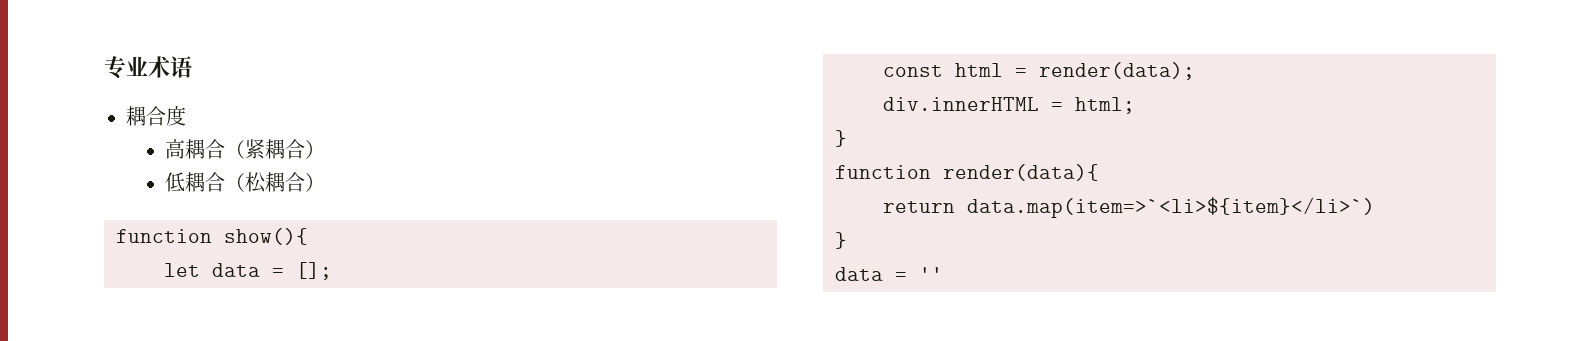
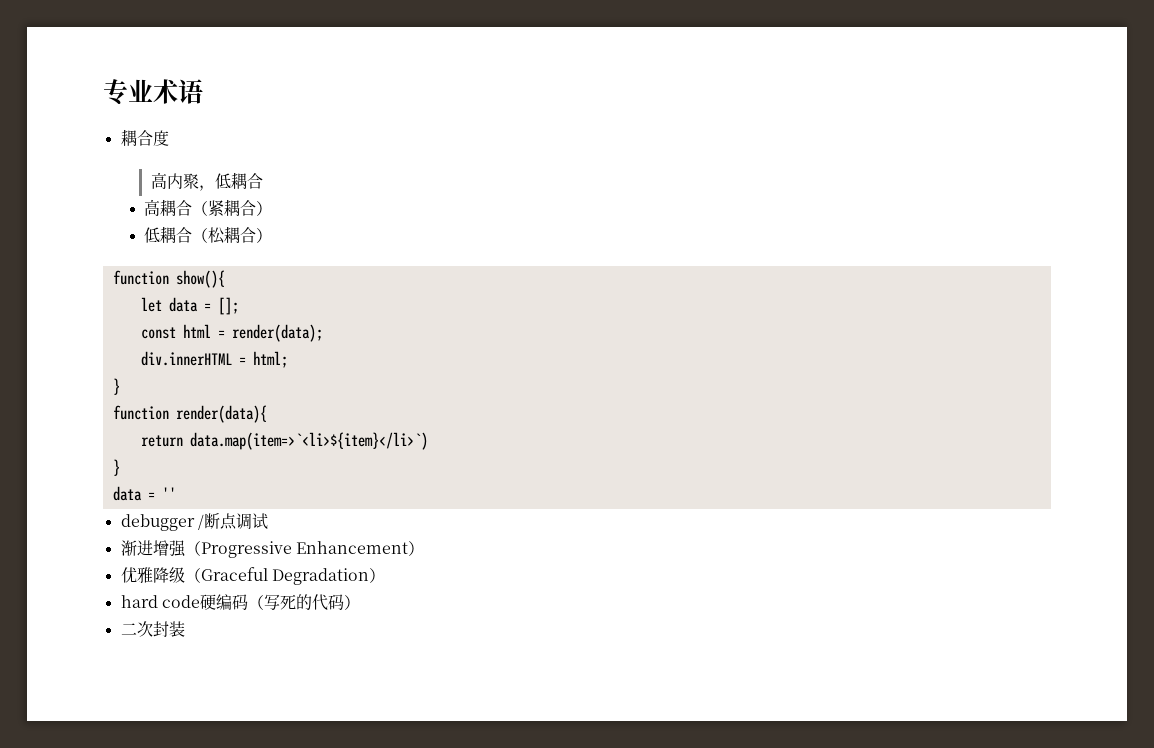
+ 高内聚，低耦合
+ debugger /断点调试
+ 渐进增强（Progressive Enhancement）
+ 优雅降级（Graceful Degradation）
+ hard code硬编码（写死的代码）
+ 二次封装

